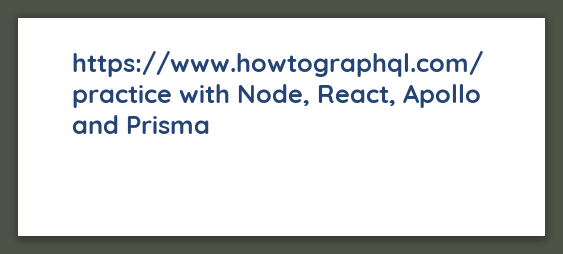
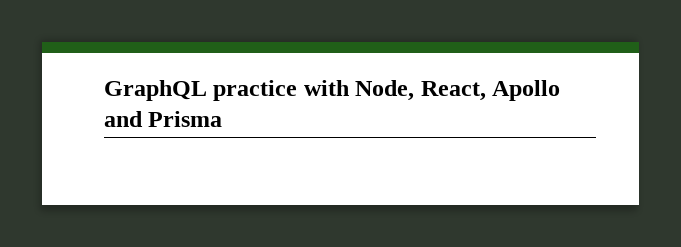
- https://www.howtographql.com/ practice with Node, React, Apollo and Prisma
+ GraphQL practice with Node, React, Apollo and Prisma

